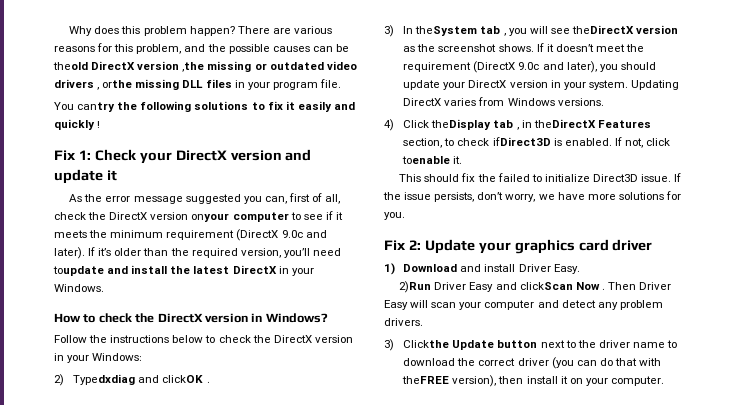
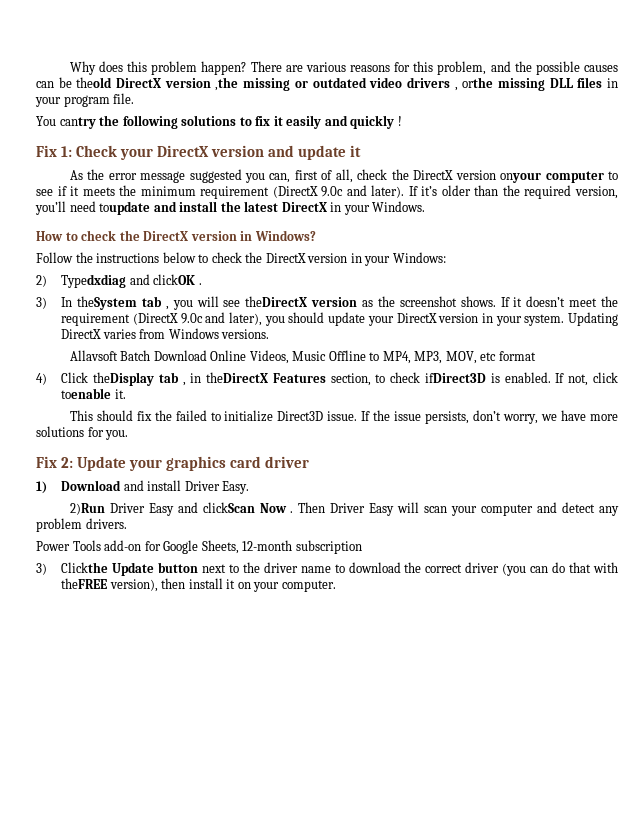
+ Allavsoft Batch Download Online Videos, Music Offline to MP4, MP3, MOV, etc format
+ Power Tools add-on for Google Sheets, 12-month subscription

